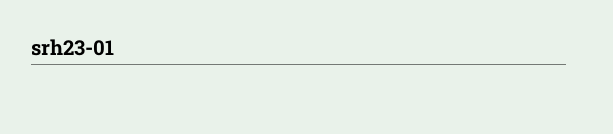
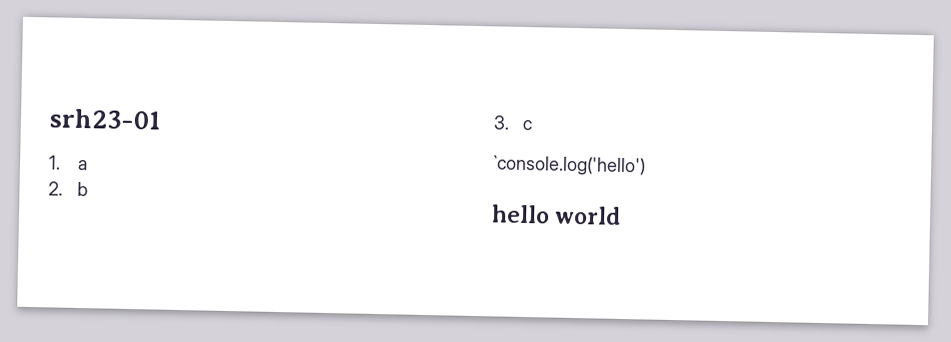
+ 1. a
+ 2. b
+ 3. c
+ `console.log('hello')
+ hello world

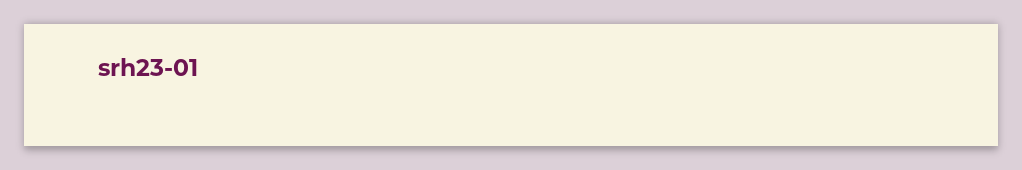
- 1. a
- 2. b
- 3. c
- `console.log('hello')
- hello world

